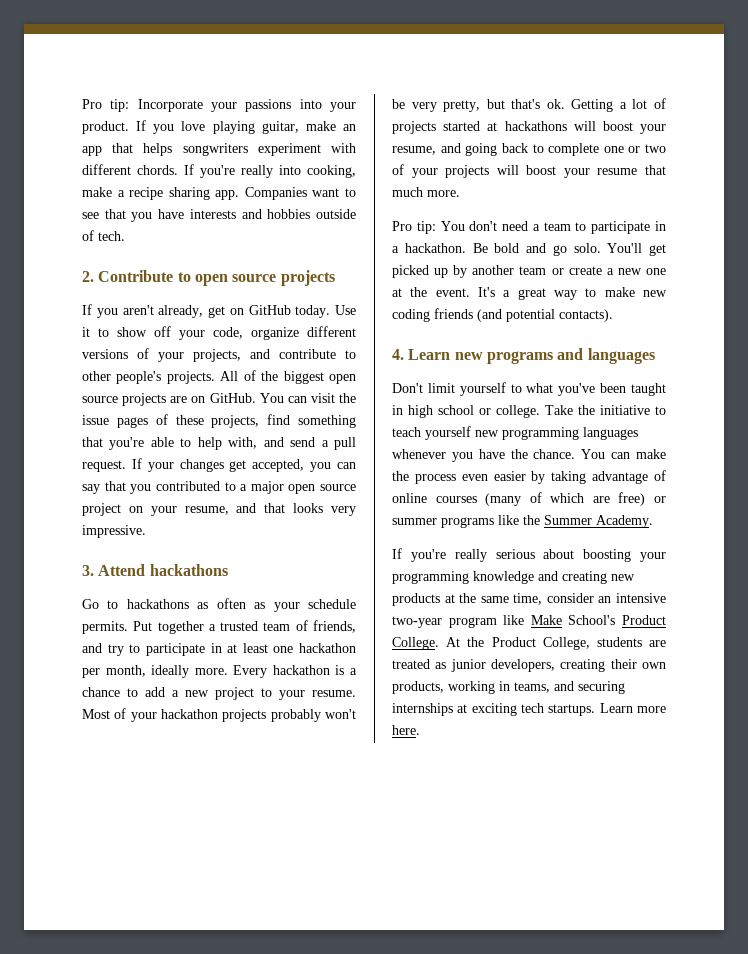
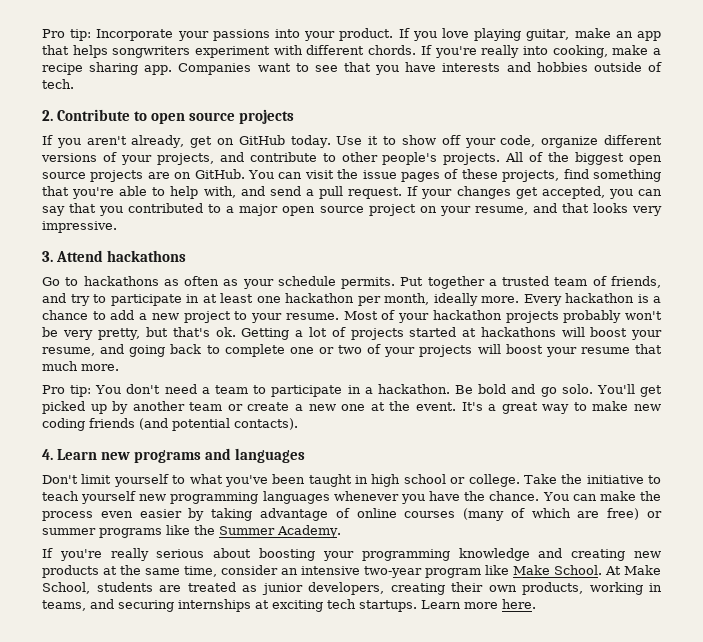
- If you're really serious about boosting your programming knowledge and creating new products at the same time, consider an intensive two-year program like Make School's Product College. At the Product College, students are treated as junior developers, creating their own products, working in teams, and securing internships at exciting tech startups.
+ If you're really serious about boosting your programming knowledge and creating new products at the same time, consider an intensive two-year program like Make School. At Make School, students are treated as junior developers, creating their own products, working in teams, and securing internships at exciting tech startups.

